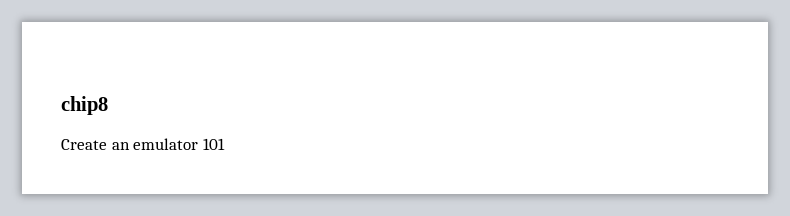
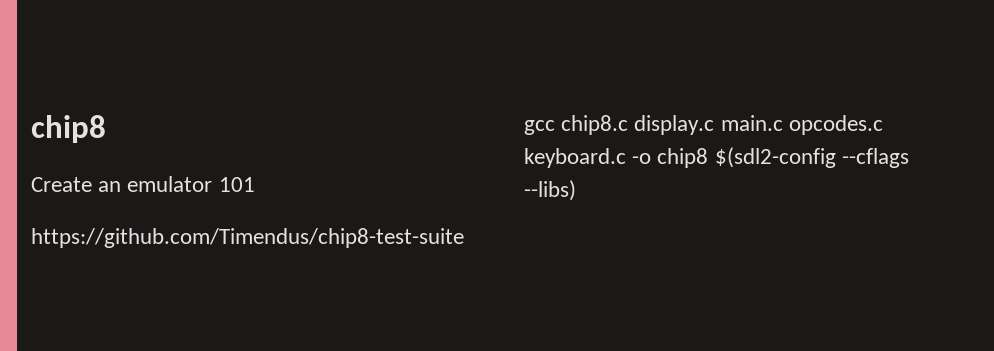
+ https://github.com/Timendus/chip8-test-suite gcc chip8.c display.c main.c opcodes.c keyboard.c -o chip8 $(sdl2-config --cflags --libs)

